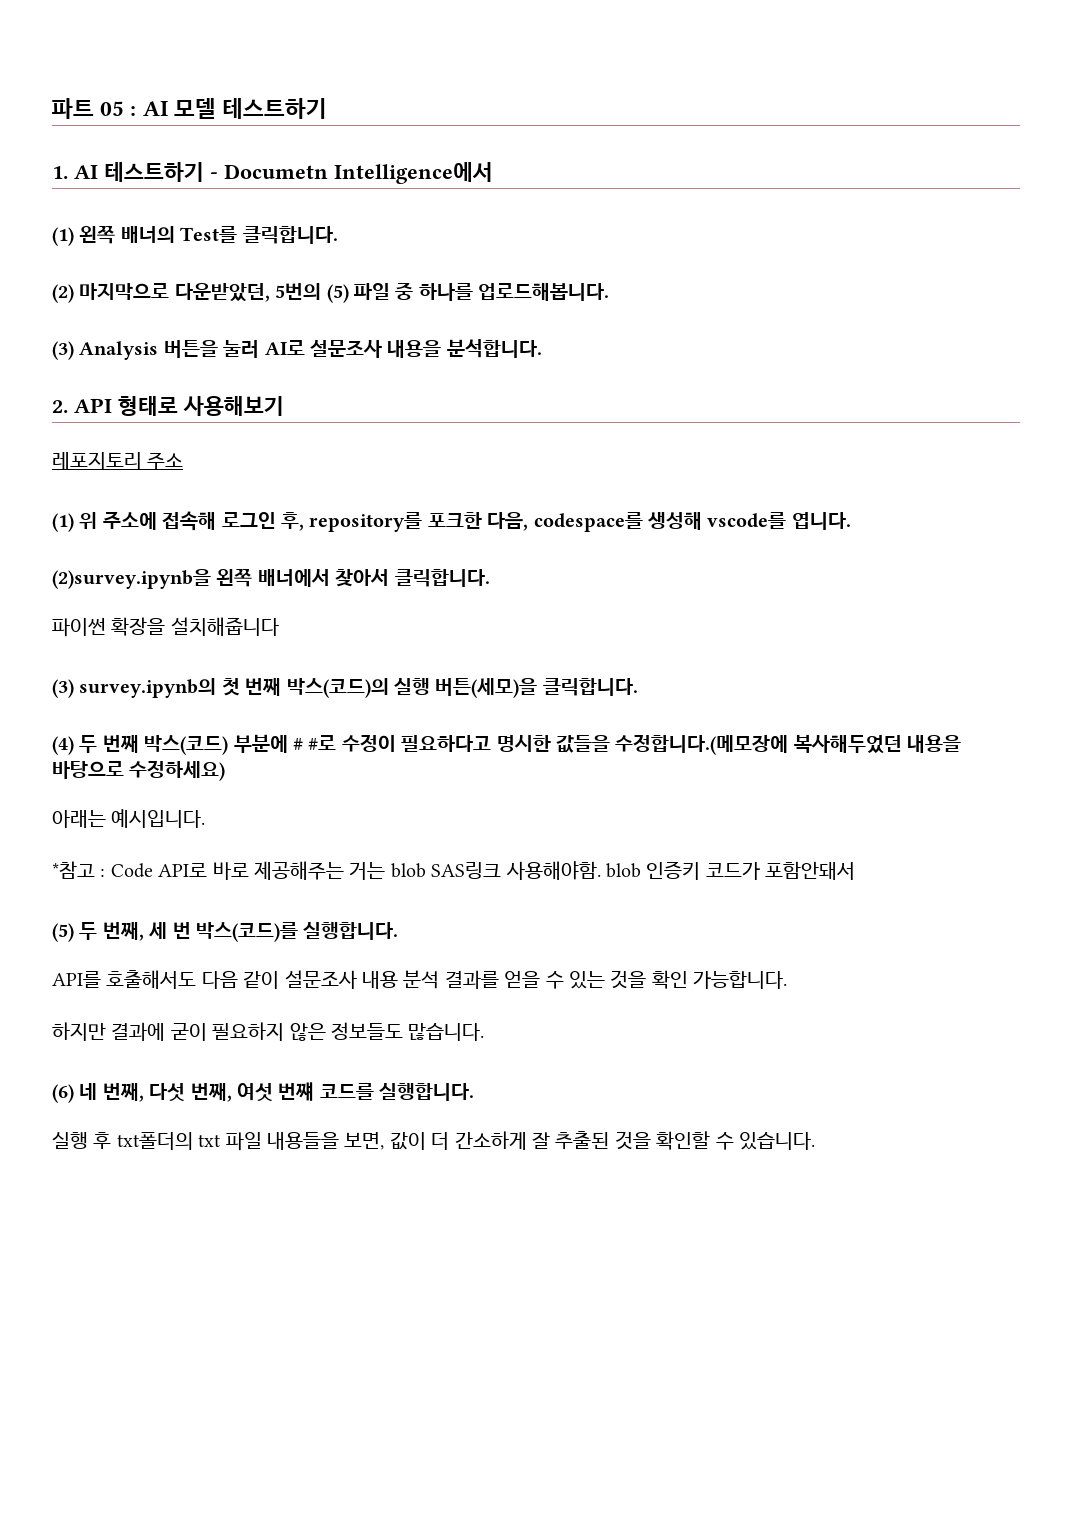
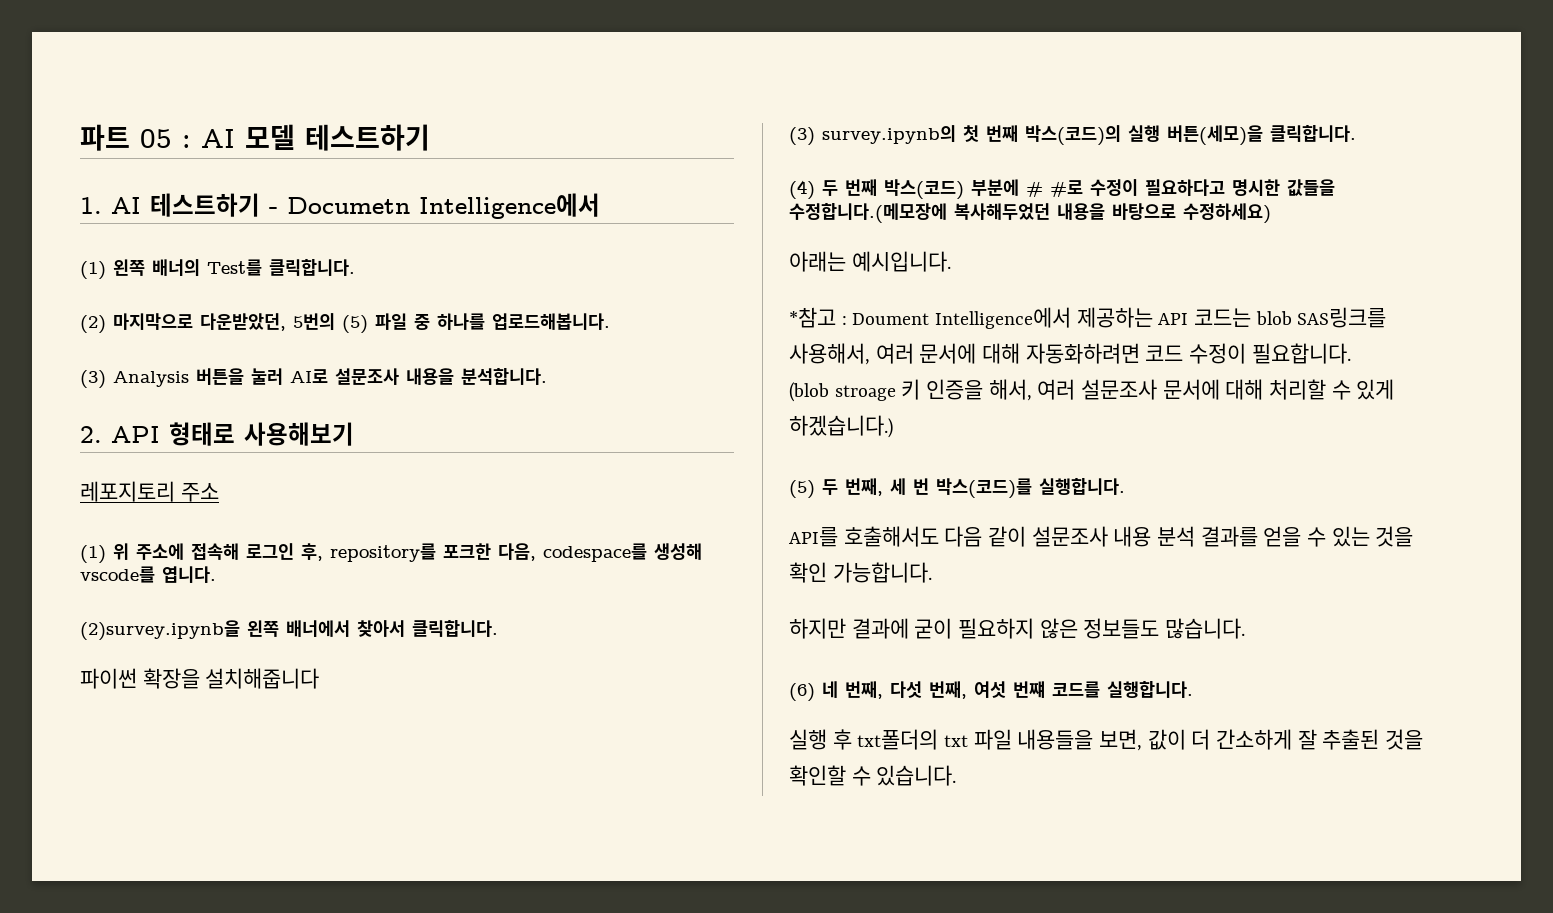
- *참고 : Code API로 바로 제공해주는 거는 blob SAS링크 사용해야함. blob 인증키 코드가 포함안돼서
+ *참고 : Doument Intelligence에서 제공하는 API 코드는 blob SAS링크를 사용해서, 여러 문서에 대해 자동화하려면 코드 수정이 필요합니다.
+ (blob stroage 키 인증을 해서, 여러 설문조사 문서에 대해 처리할 수 있게 하겠습니다.)

